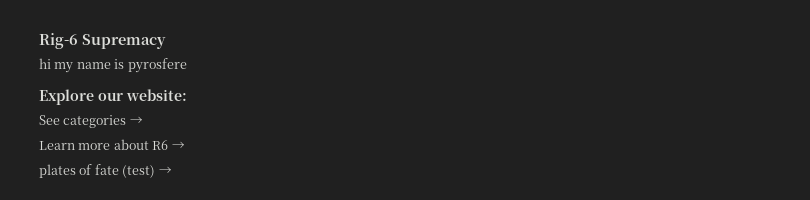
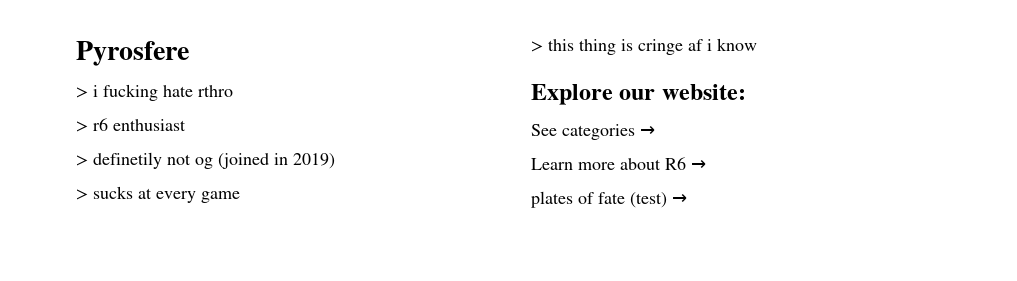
- Rig-6 Supremacy
- hi my name is pyrosfere
+ Pyrosfere
+ > i fucking hate rthro
+ > r6 enthusiast
+ > definetily not og (joined in 2019)
+ > sucks at every game
+ > this thing is cringe af i know

